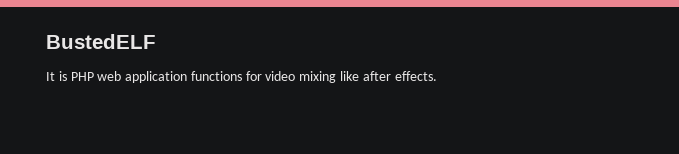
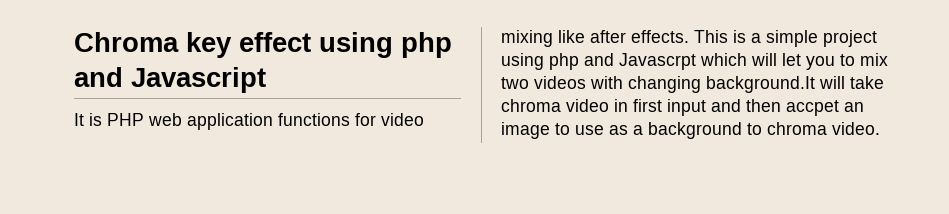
- BustedELF
+ Chroma key effect using php and Javascript
+ This is a simple project using php and Javascrpt which will let you to mix two videos with changing background.It will take chroma video in first input and then accpet an image to use as a background to chroma video.

